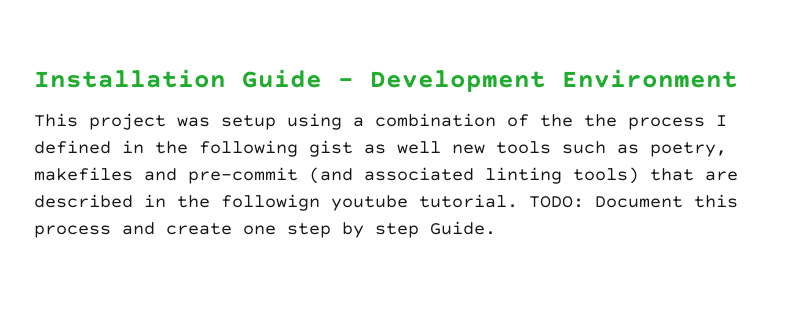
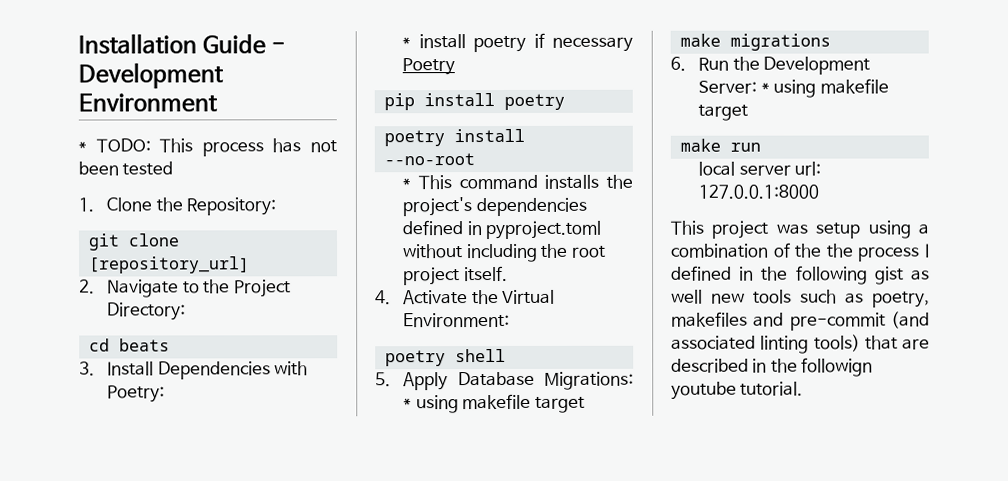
+ * TODO: This process has not been tested
+ 1. Clone the Repository:
+ git clone [repository_url]
+ 2. Navigate to the Project Directory:
+ cd beats
+ 3. Install Dependencies with Poetry:
+ * install poetry if necessary Poetry
+ pip install poetry
+ poetry install --no-root
+ * This command installs the project's dependencies defined in pyproject.toml without including the root project itself.
+ 4. Activate the Virtual Environment:
+ poetry shell
+ 5. Apply Database Migrations: * using makefile target
+ make migrations
+ 6. Run the Development Server: * using makefile target
+ make run
+ local server url: 127.0.0.1:8000
- TODO: Document this process and create one step by step Guide.

